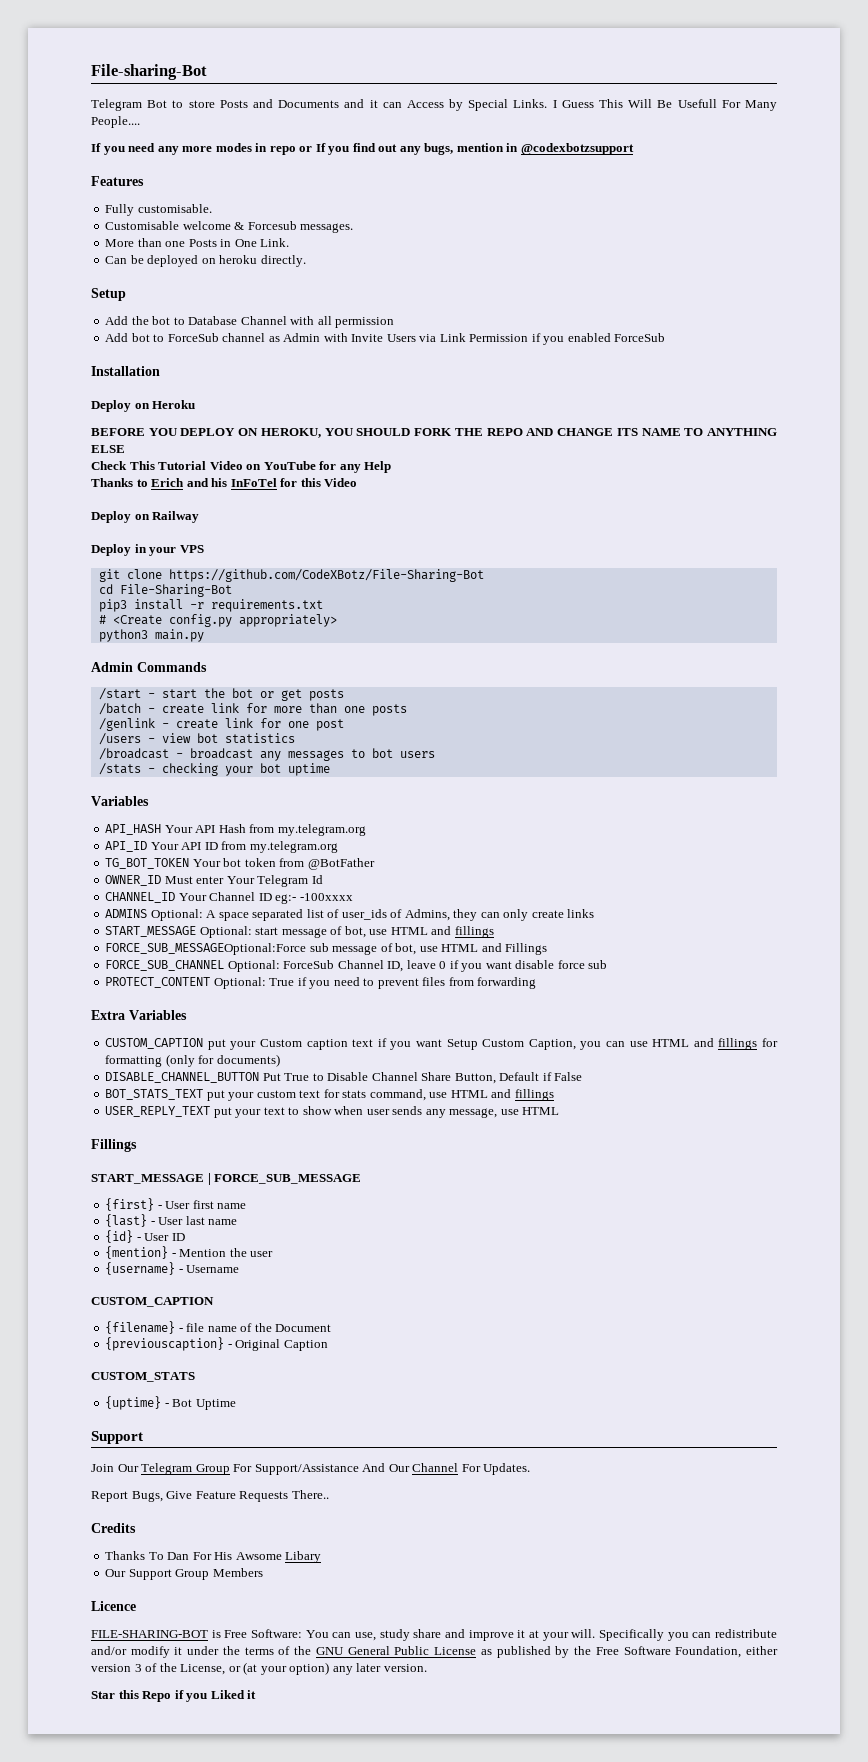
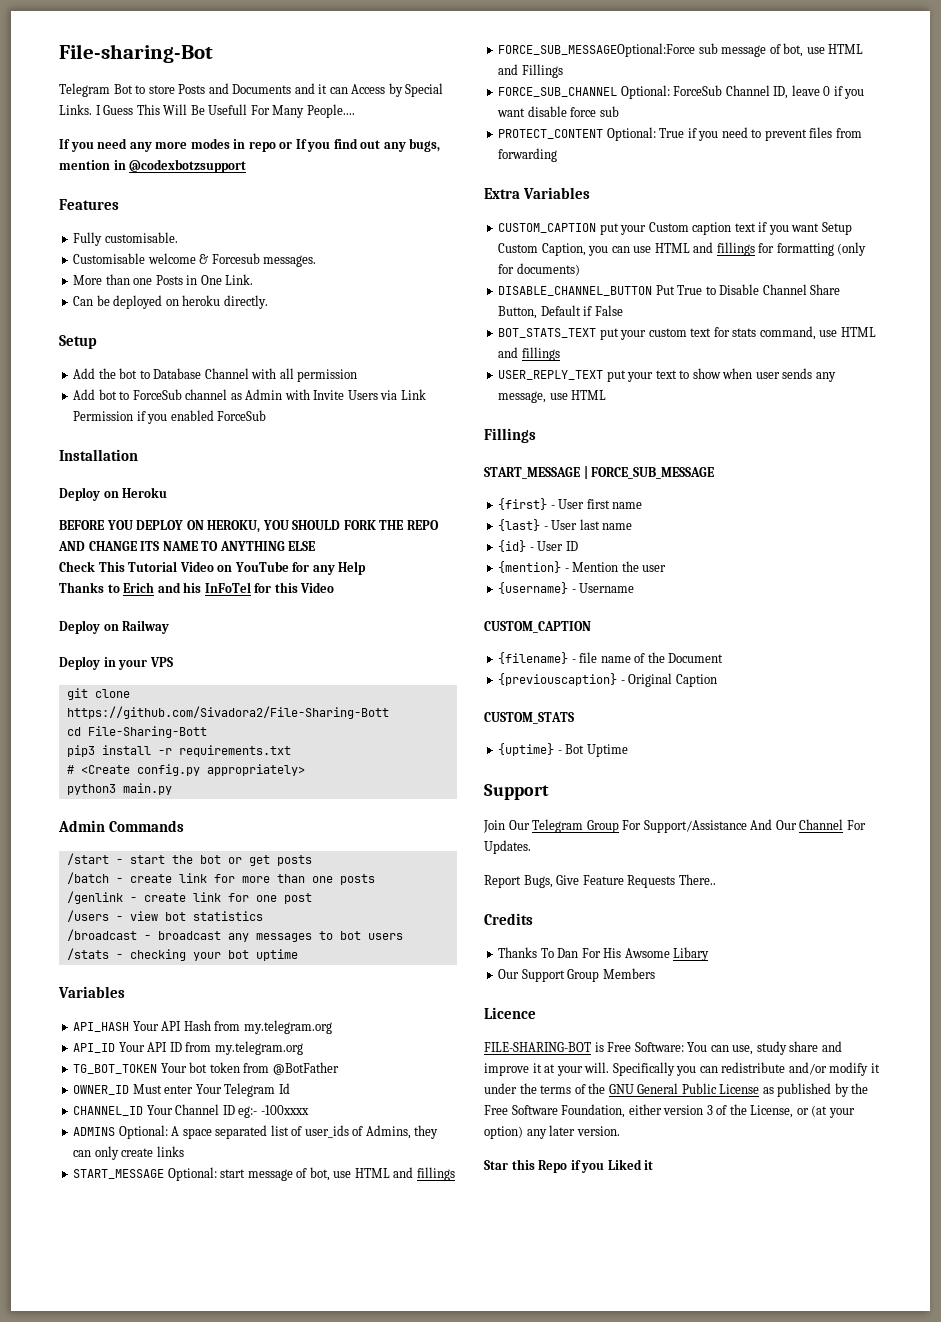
- git clone https://github.com/CodeXBotz/File-Sharing-Bot
+ git clone https://github.com/Sivadora2/File-Sharing-Bott
- cd File-Sharing-Bot
+ cd File-Sharing-Bott

